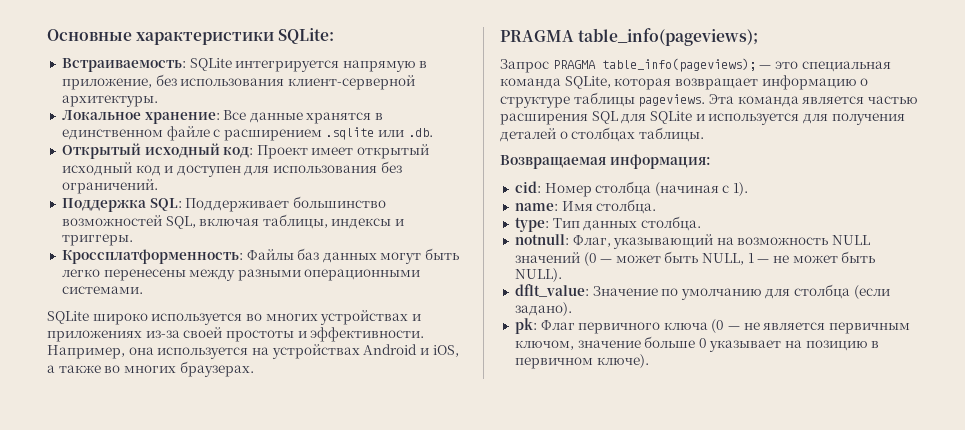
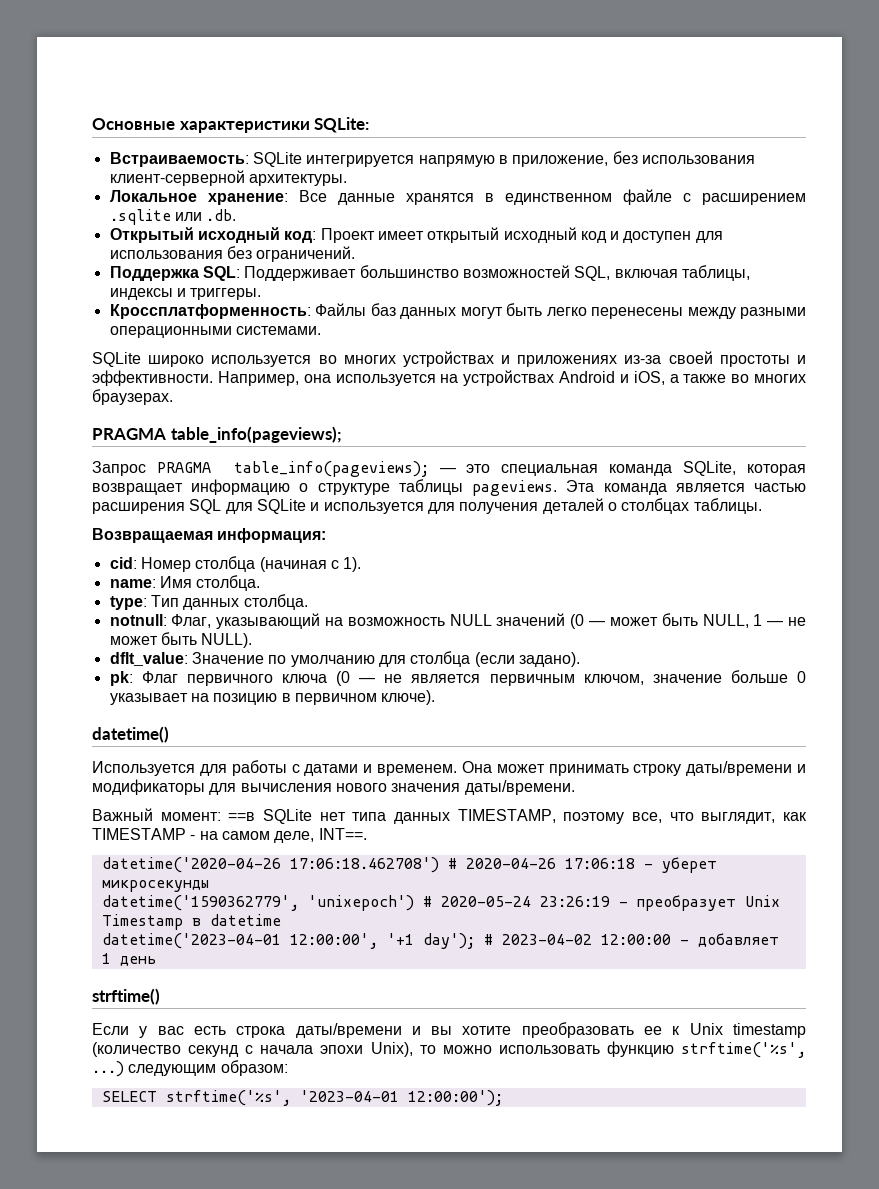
+ datetime()
+ Используется для работы с датами и временем. Она может принимать строку даты/времени и модификаторы для вычисления нового значения даты/времени.
+ Важный момент: ==в SQLite нет типа данных TIMESTAMP, поэтому все, что выглядит, как TIMESTAMP - на самом деле, INT==.
+ datetime('2020-04-26 17:06:18.462708') # 2020-04-26 17:06:18 - уберет микросекунды
+ datetime('1590362779', 'unixepoch') # 2020-05-24 23:26:19 - преобразует Unix Timestamp в datetime
+ datetime('2023-04-01 12:00:00', '+1 day'); # 2023-04-02 12:00:00 - добавляет 1 день
+ strftime()
+ Если у вас есть строка даты/времени и вы хотите преобразовать ее к Unix timestamp (количество секунд с начала эпохи Unix), то можно использовать функцию strftime('%s', ...) следующим образом:
+ SELECT strftime('%s', '2023-04-01 12:00:00');

